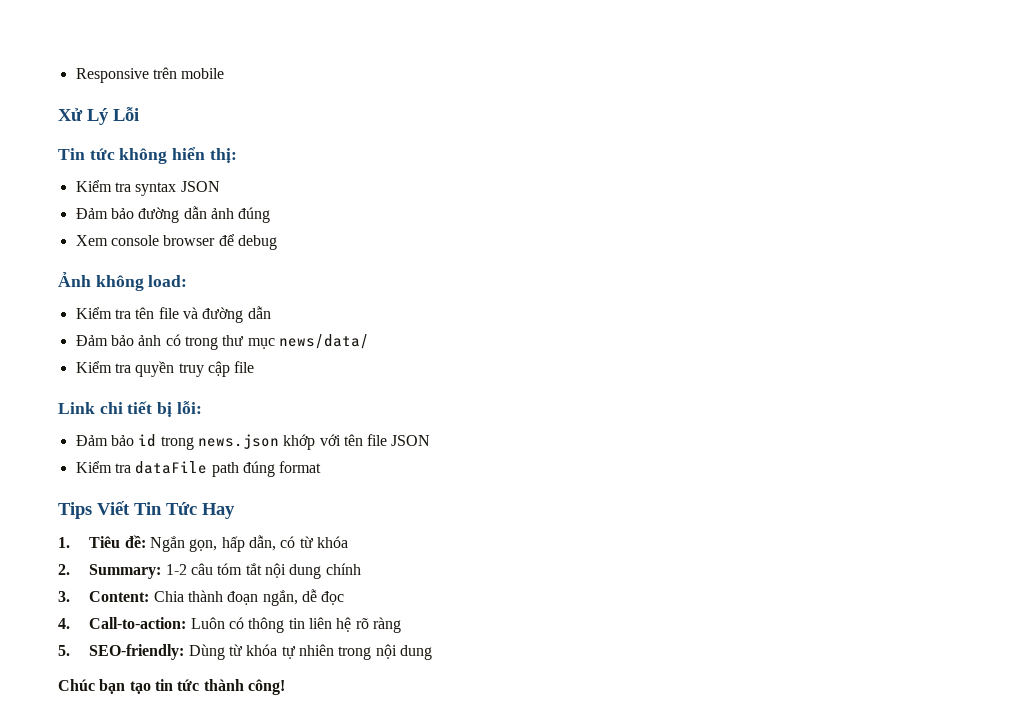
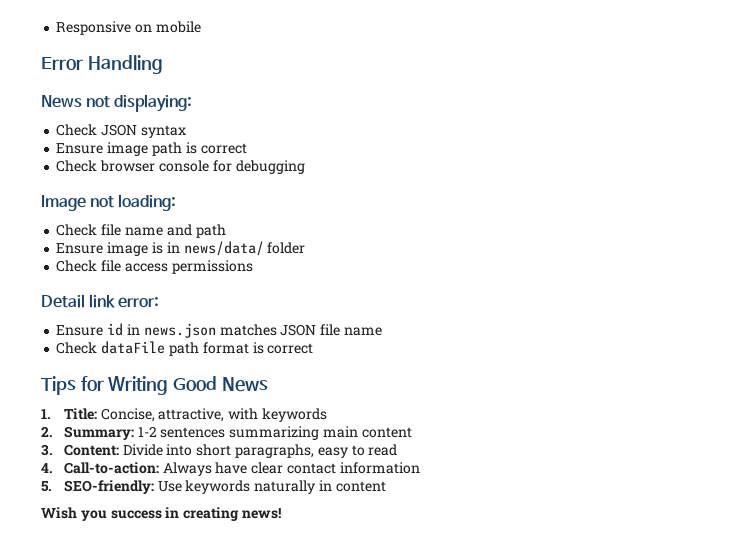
- Responsive trên mobile
+ Responsive on mobile
- Xử Lý Lỗi
- Tin tức không hiển thị:
- Kiểm tra syntax JSON
- Đảm bảo đường dẫn ảnh đúng
- Xem console browser để debug
- Ảnh không load:
- Kiểm tra tên file và đường dẫn
- Đảm bảo ảnh có trong thư mục news/data/
- Kiểm tra quyền truy cập file
- Link chi tiết bị lỗi:
- Đảm bảo id trong news.json khớp với tên file JSON
- Kiểm tra dataFile path đúng format
+ Error Handling
+ News not displaying:
+ Check JSON syntax
+ Ensure image path is correct
+ Check browser console for debugging
+ Image not loading:
+ Check file name and path
+ Ensure image is in news/data/ folder
+ Check file access permissions
+ Detail link error:
+ Ensure id in news.json matches JSON file name
+ Check dataFile path format is correct
- Tips Viết Tin Tức Hay
- 1. Tiêu đề: Ngắn gọn, hấp dẫn, có từ khóa
- 2. Summary: 1-2 câu tóm tắt nội dung chính
- 3. Content: Chia thành đoạn ngắn, dễ đọc
- 4. Call-to-action: Luôn có thông tin liên hệ rõ ràng
- 5. SEO-friendly: Dùng từ khóa tự nhiên trong nội dung
- Chúc bạn tạo tin tức thành công!
+ Tips for Writing Good News
+ 1. Title: Concise, attractive, with keywords
+ 2. Summary: 1-2 sentences summarizing main content
+ 3. Content: Divide into short paragraphs, easy to read
+ 4. Call-to-action: Always have clear contact information
+ 5. SEO-friendly: Use keywords naturally in content
+ Wish you success in creating news!

